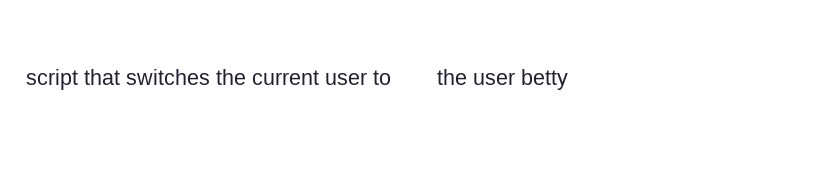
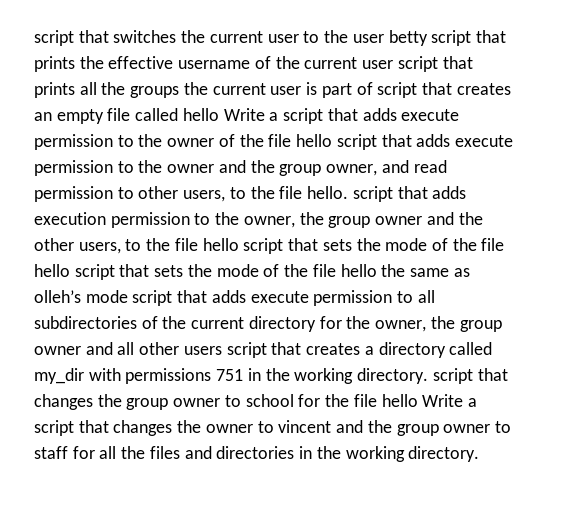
- script that switches the current user to the user betty
+ script that switches the current user to the user betty script that prints the effective username of the current user script that prints all the groups the current user is part of script that creates an empty file called hello Write a script that adds execute permission to the owner of the file hello script that adds execute permission to the owner and the group owner, and read permission to other users, to the file hello. script that adds execution permission to the owner, the group owner and the other users, to the file hello script that sets the mode of the file hello script that sets the mode of the file hello the same as olleh’s mode script that adds execute permission to all subdirectories of the current directory for the owner, the group owner and all other users script that creates a directory called my_dir with permissions 751 in the working directory. script that changes the group owner to school for the file hello Write a script that changes the owner to vincent and the group owner to staff for all the files and directories in the working directory.

